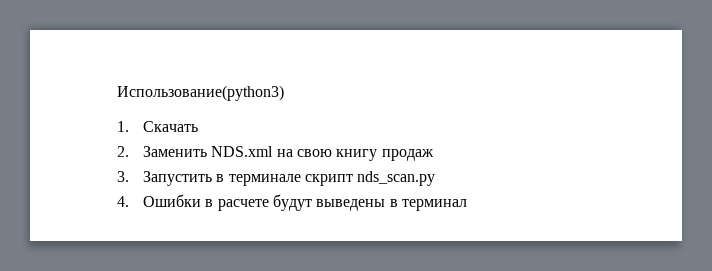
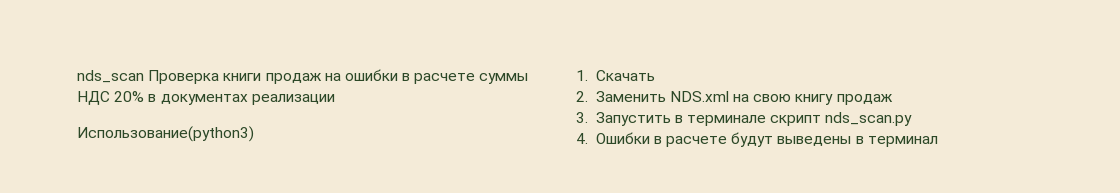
+ nds_scan Проверка книги продаж на ошибки в расчете суммы НДС 20% в документах реализации

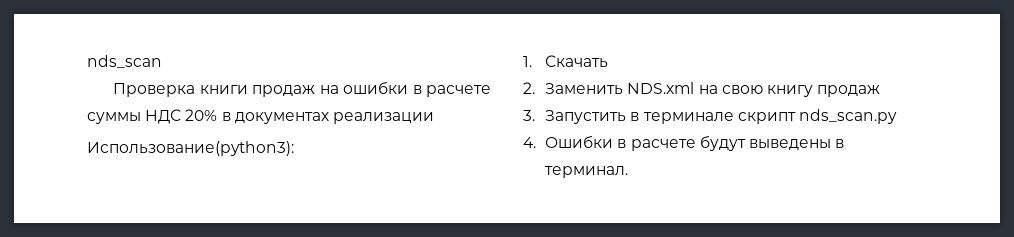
- nds_scan Проверка книги продаж на ошибки в расчете суммы НДС 20% в документах реализации
+ nds_scan
+ Проверка книги продаж на ошибки в расчете суммы НДС 20% в документах реализации
- Использование(python3)
+ Использование(python3):
- 4. Ошибки в расчете будут выведены в терминал
+ 4. Ошибки в расчете будут выведены в терминал.

